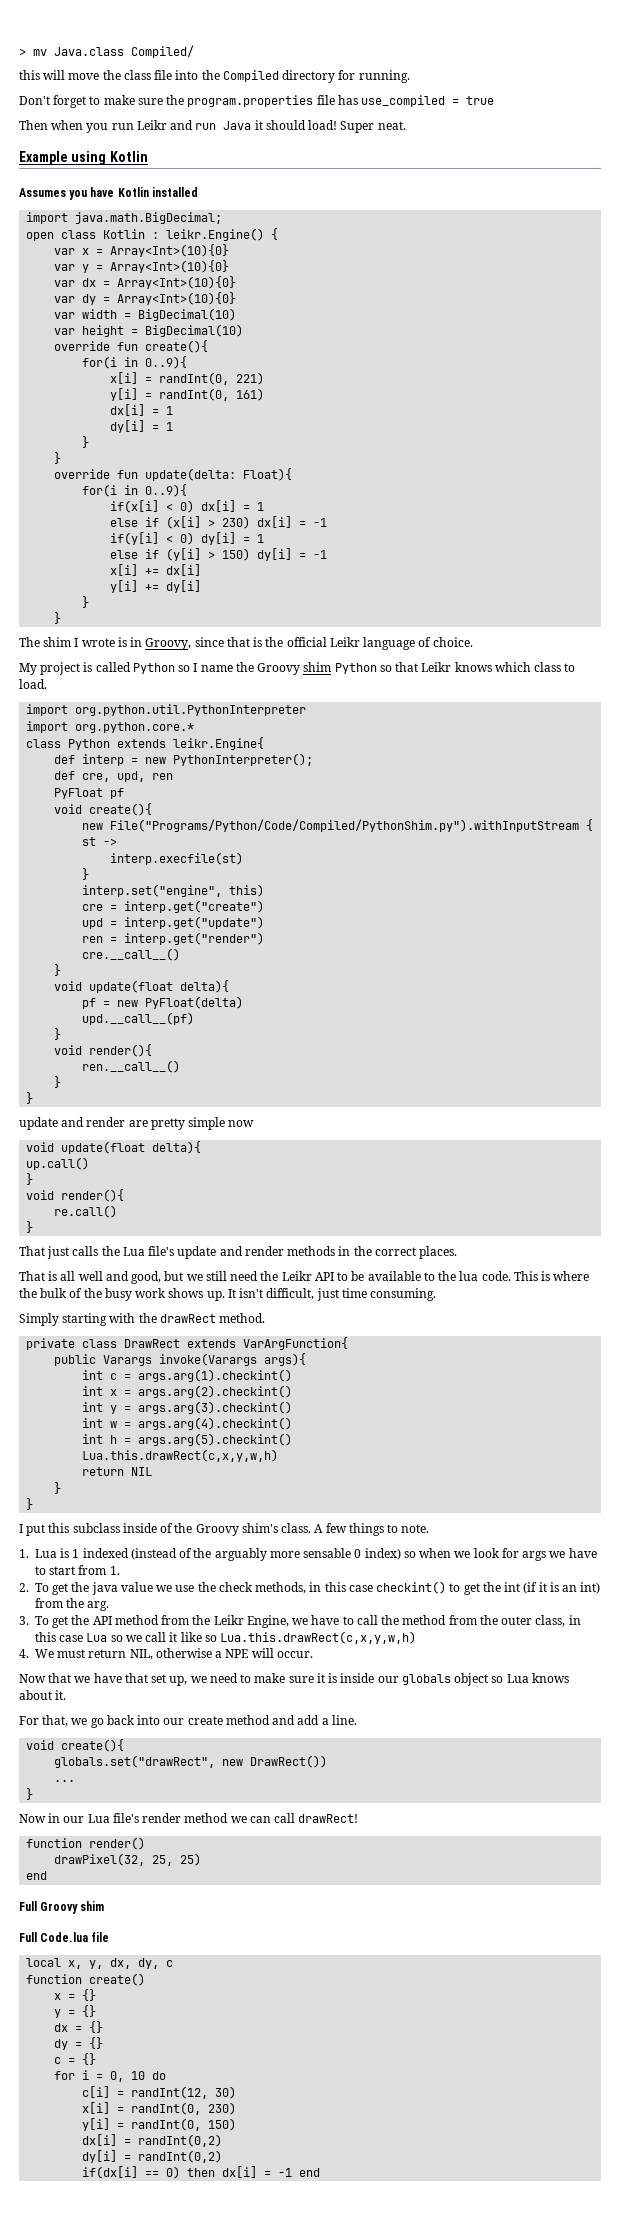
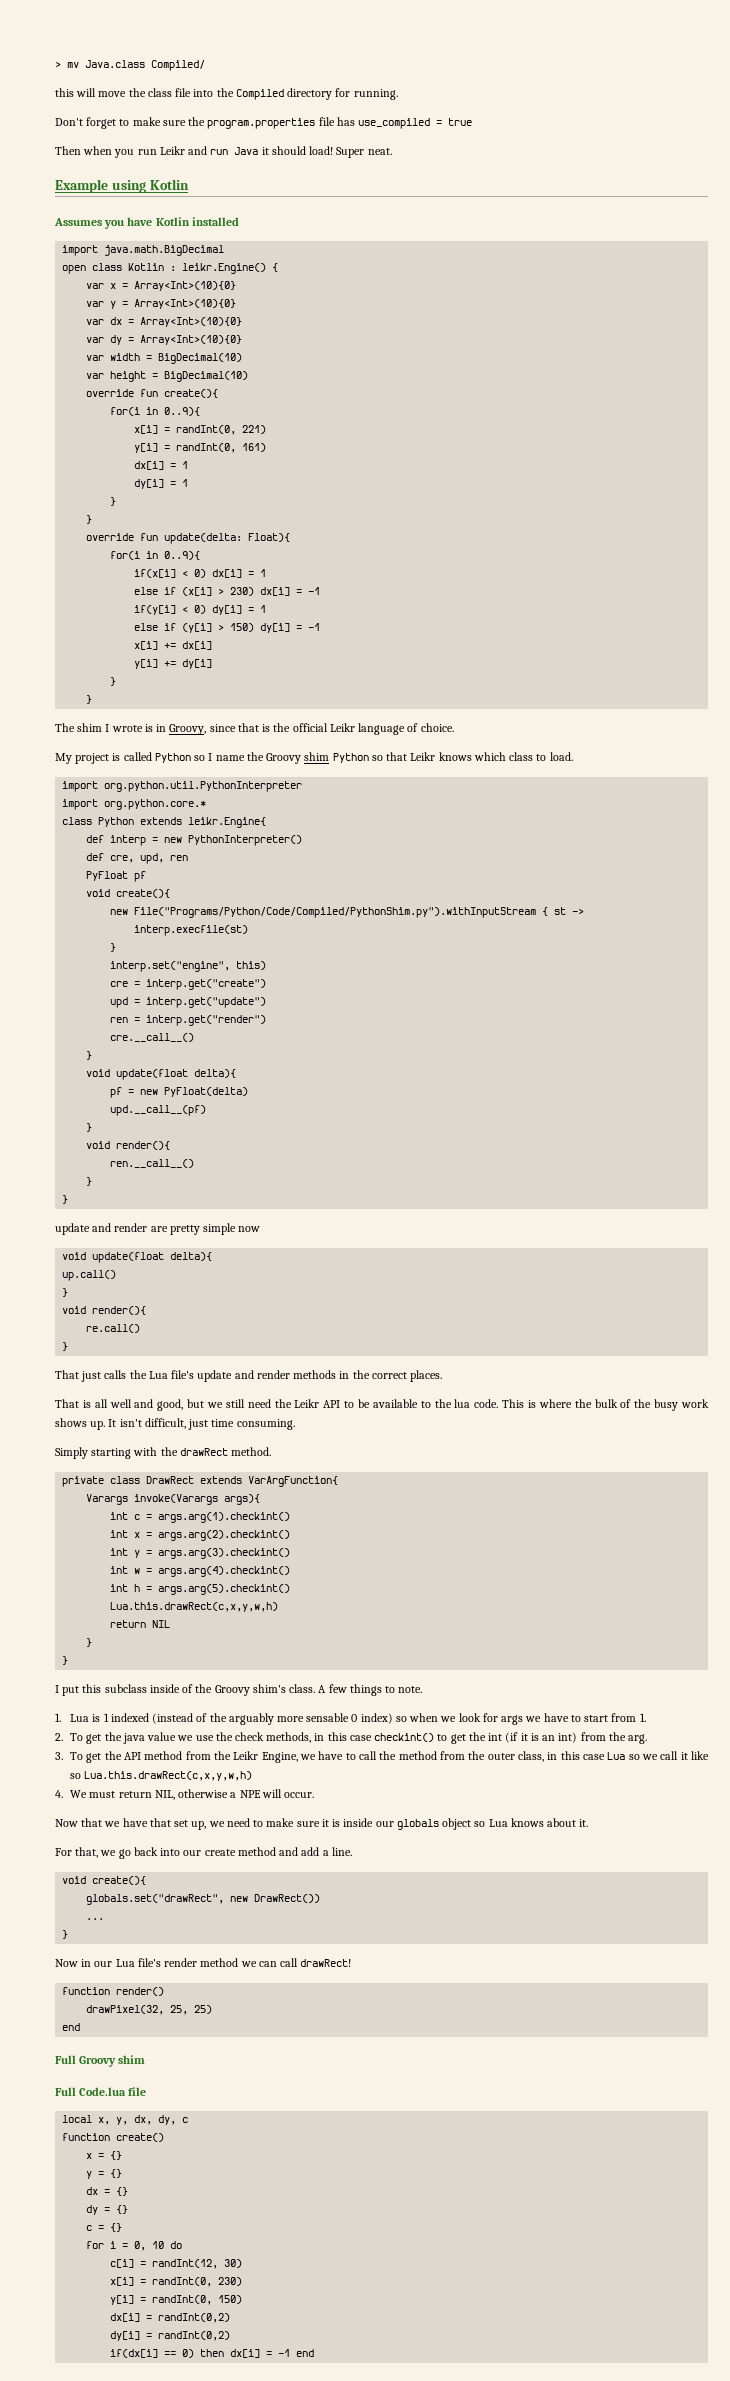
- import java.math.BigDecimal;
+ import java.math.BigDecimal
- def interp = new PythonInterpreter();
+ def interp = new PythonInterpreter()
- public Varargs invoke(Varargs args){
+ Varargs invoke(Varargs args){

